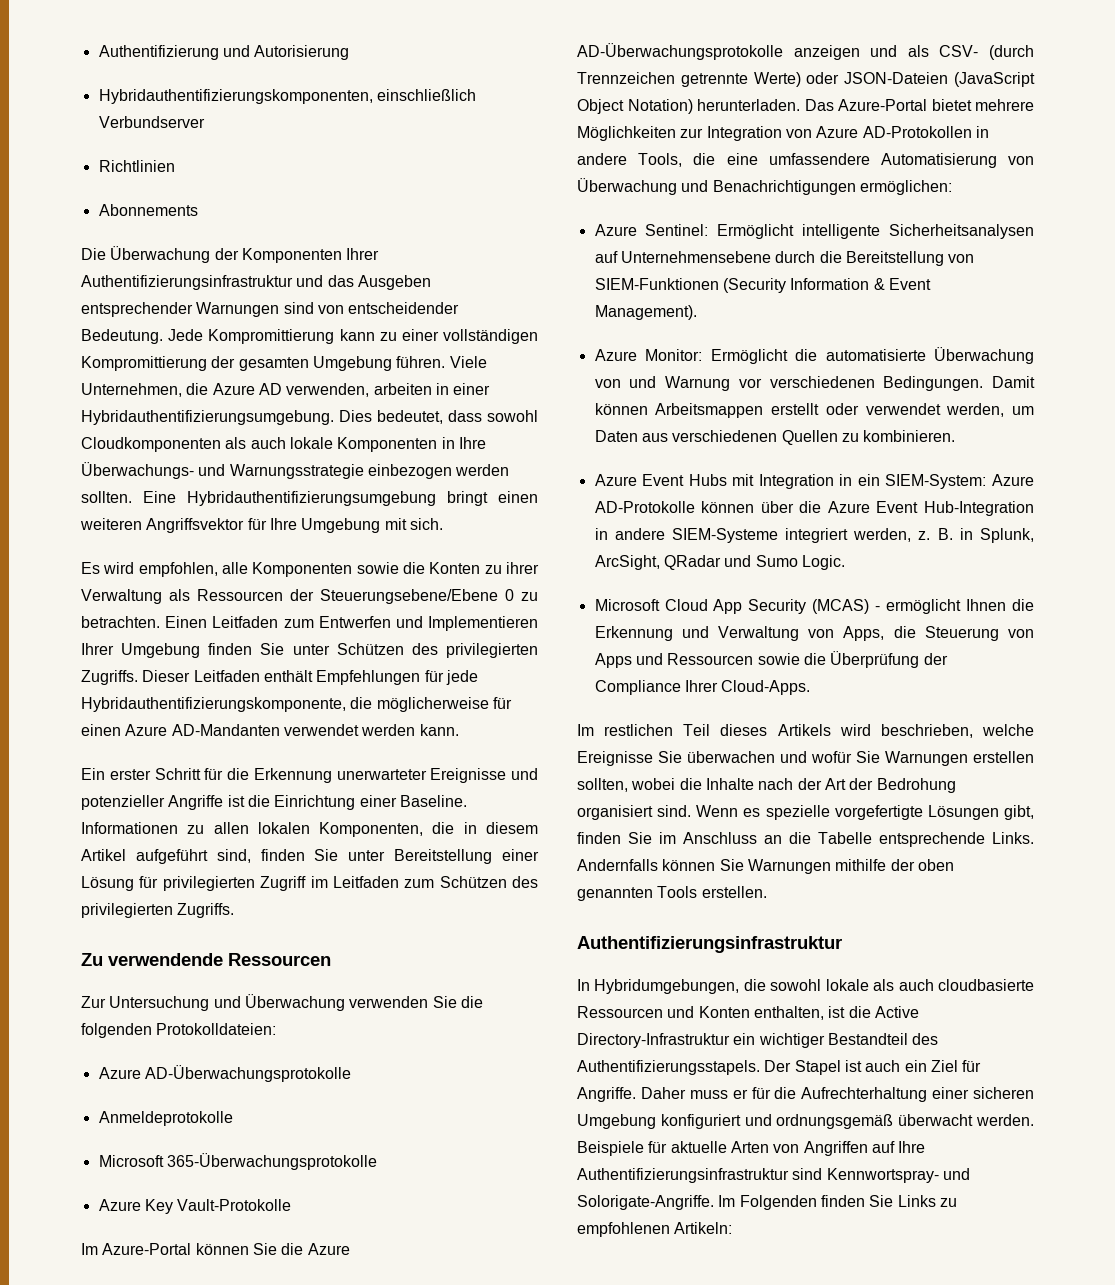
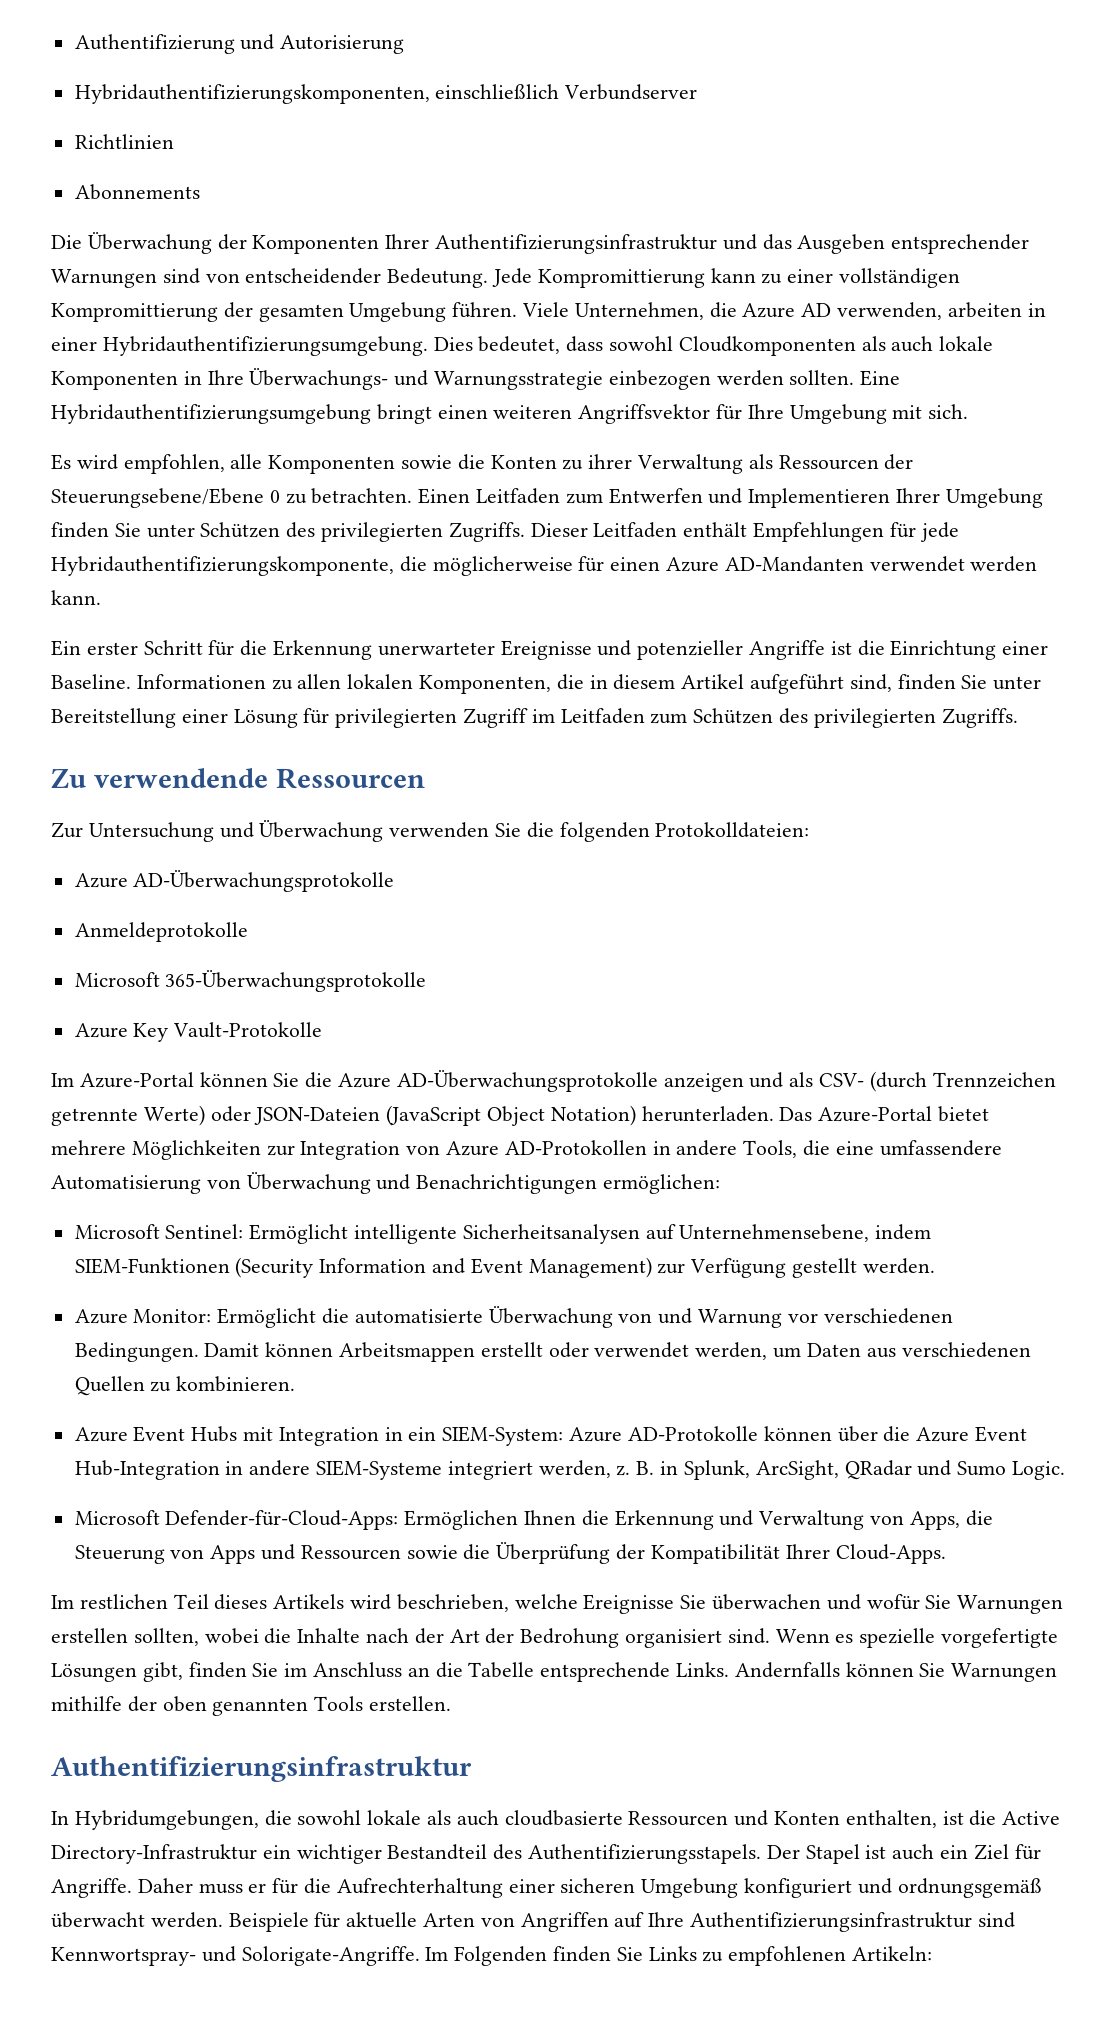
- Azure Sentinel: Ermöglicht intelligente Sicherheitsanalysen auf Unternehmensebene durch die Bereitstellung von SIEM-Funktionen (Security Information & Event Management).
+ Microsoft Sentinel: Ermöglicht intelligente Sicherheitsanalysen auf Unternehmensebene, indem SIEM-Funktionen (Security Information and Event Management) zur Verfügung gestellt werden.
- Microsoft Cloud App Security (MCAS) - ermöglicht Ihnen die Erkennung und Verwaltung von Apps, die Steuerung von Apps und Ressourcen sowie die Überprüfung der Compliance Ihrer Cloud-Apps.
+ Microsoft Defender-für-Cloud-Apps: Ermöglichen Ihnen die Erkennung und Verwaltung von Apps, die Steuerung von Apps und Ressourcen sowie die Überprüfung der Kompatibilität Ihrer Cloud-Apps.

